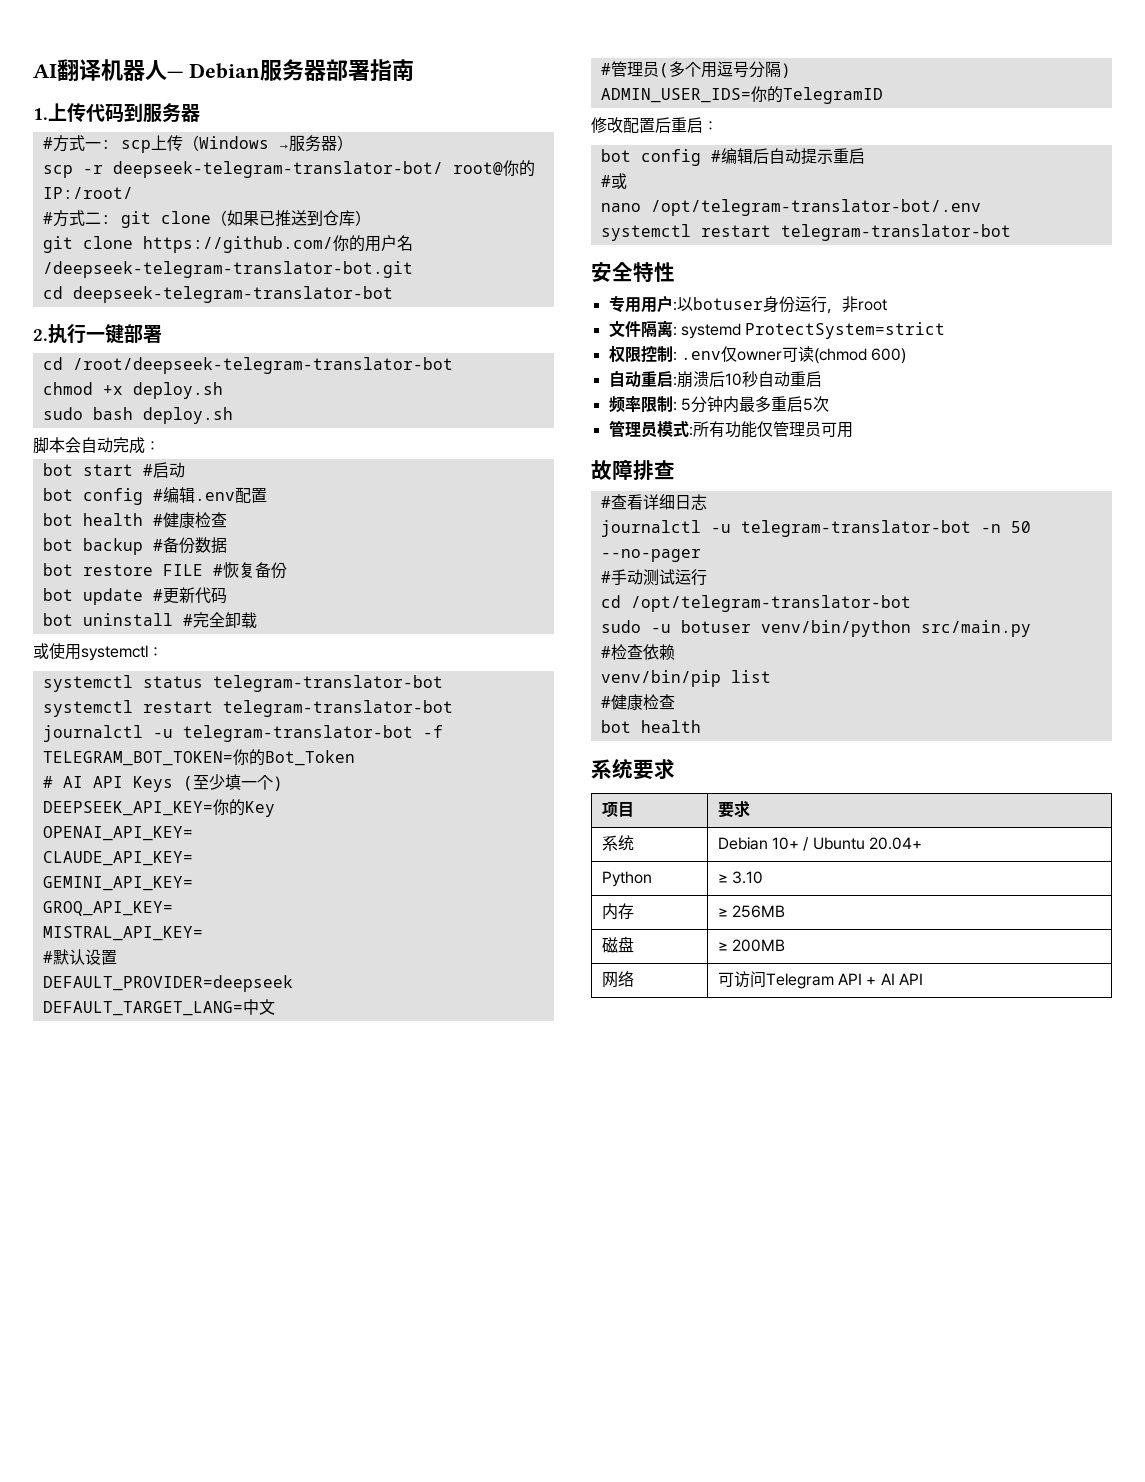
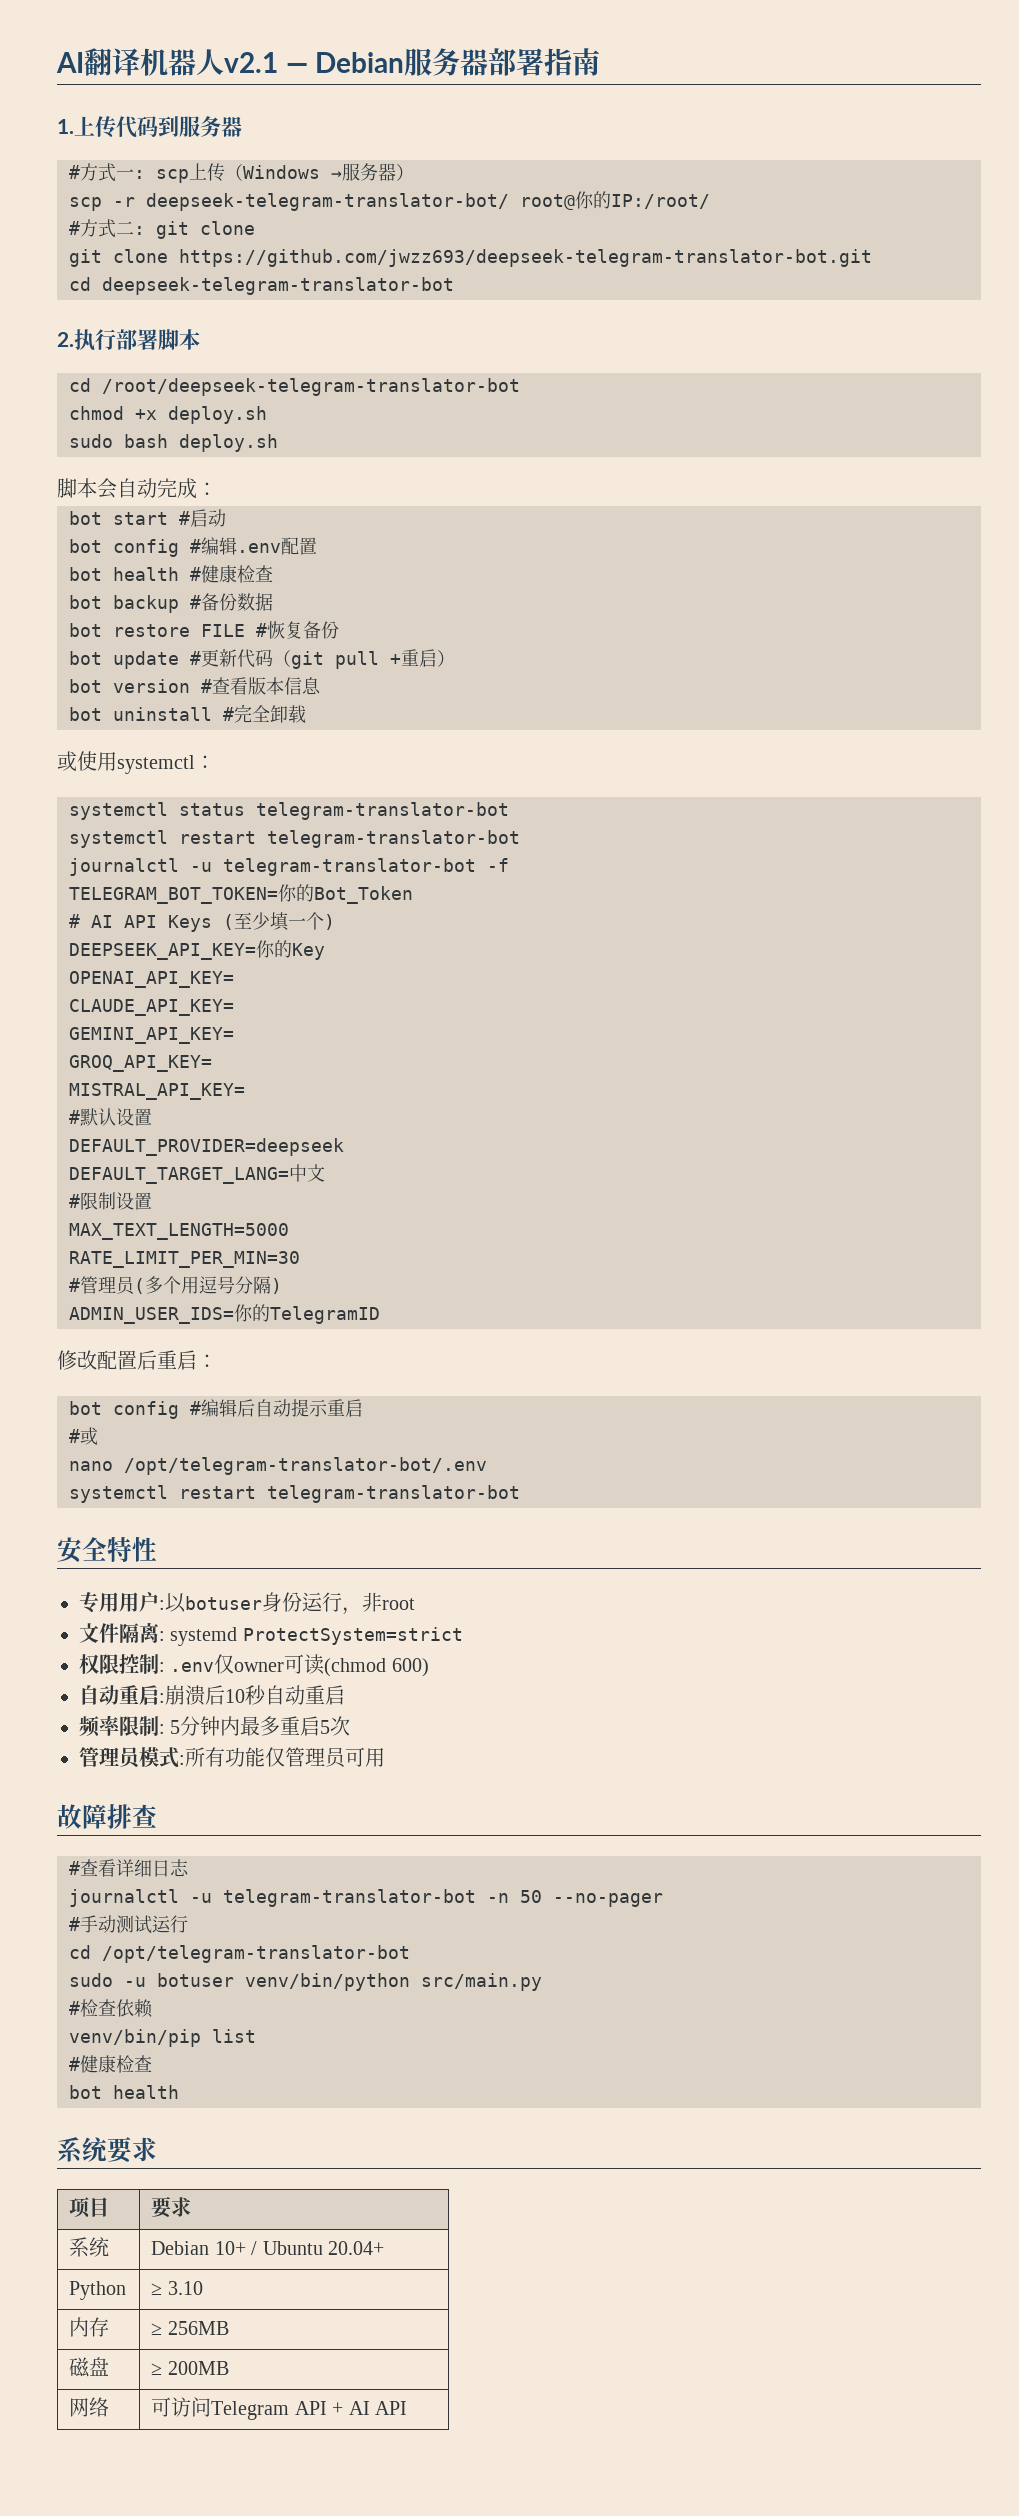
- AI翻译机器人— Debian服务器部署指南
+ AI翻译机器人v2.1 — Debian服务器部署指南
- #方式二: git clone（如果已推送到仓库）
- git clone https://github.com/你的用户名/deepseek-telegram-translator-bot.git
+ #方式二: git clone
+ git clone https://github.com/jwzz693/deepseek-telegram-translator-bot.git
- 2.执行一键部署
+ 2.执行部署脚本
- bot update #更新代码
+ bot update #更新代码（git pull +重启）
+ bot version #查看版本信息
+ #限制设置
+ MAX_TEXT_LENGTH=5000
+ RATE_LIMIT_PER_MIN=30

